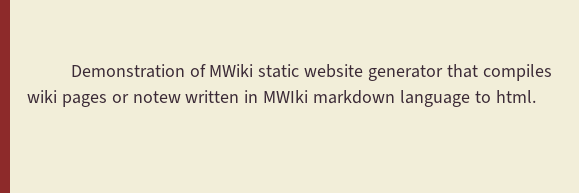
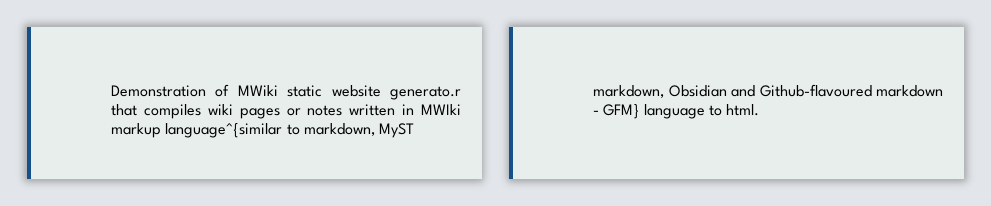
- Demonstration of MWiki static website generator that compiles wiki pages or notew written in MWIki markdown language to html.
+ Demonstration of MWiki static website generato.r that compiles wiki pages or notes written in MWIki markup language^{similar to markdown, MyST markdown, Obsidian and Github-flavoured markdown - GFM} language to html.

